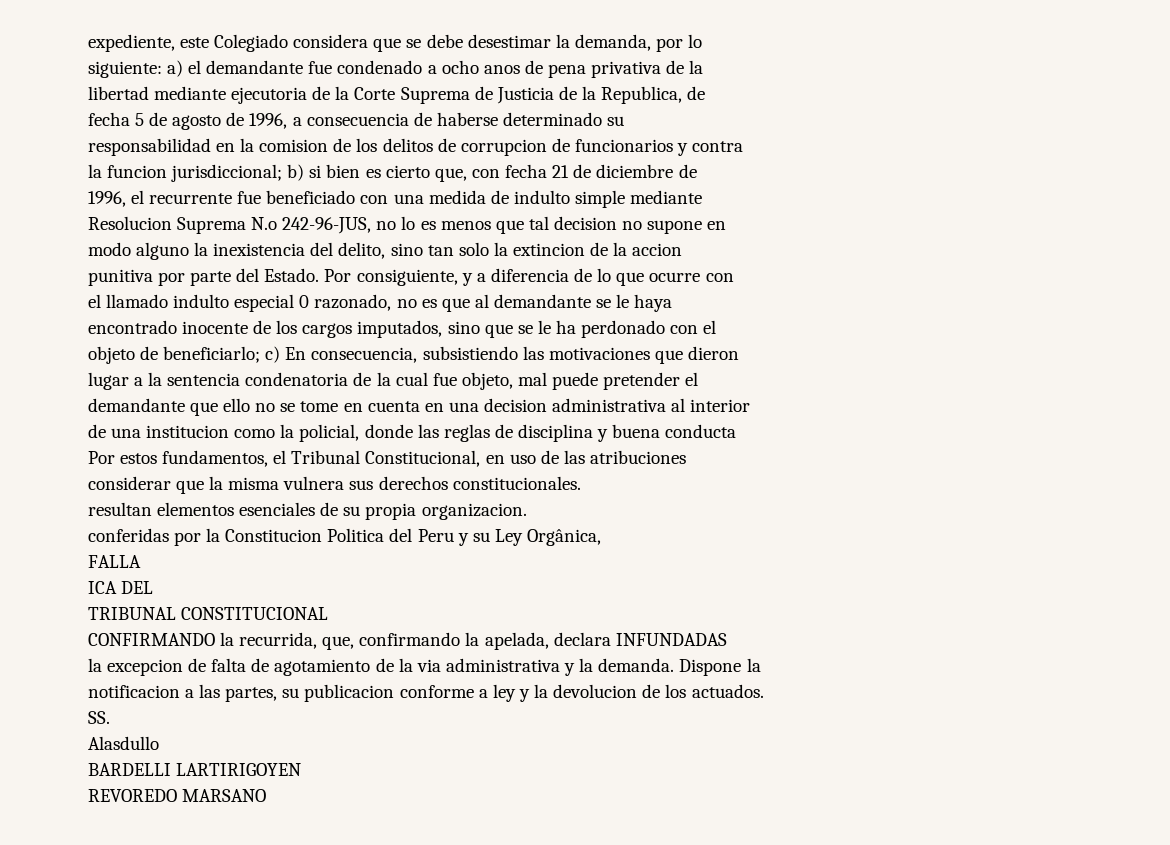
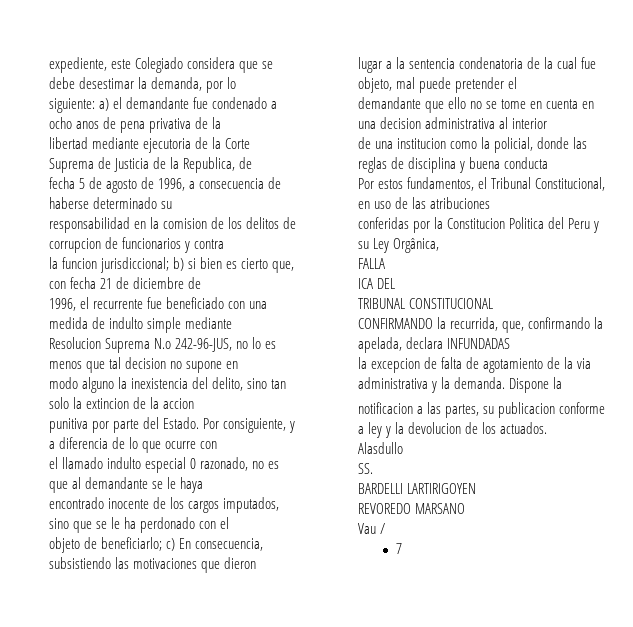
- considerar que la misma vulnera sus derechos constitucionales.
- resultan elementos esenciales de su propia organizacion.
+ Alasdullo
- Alasdullo
+ Vau /
+ 7

